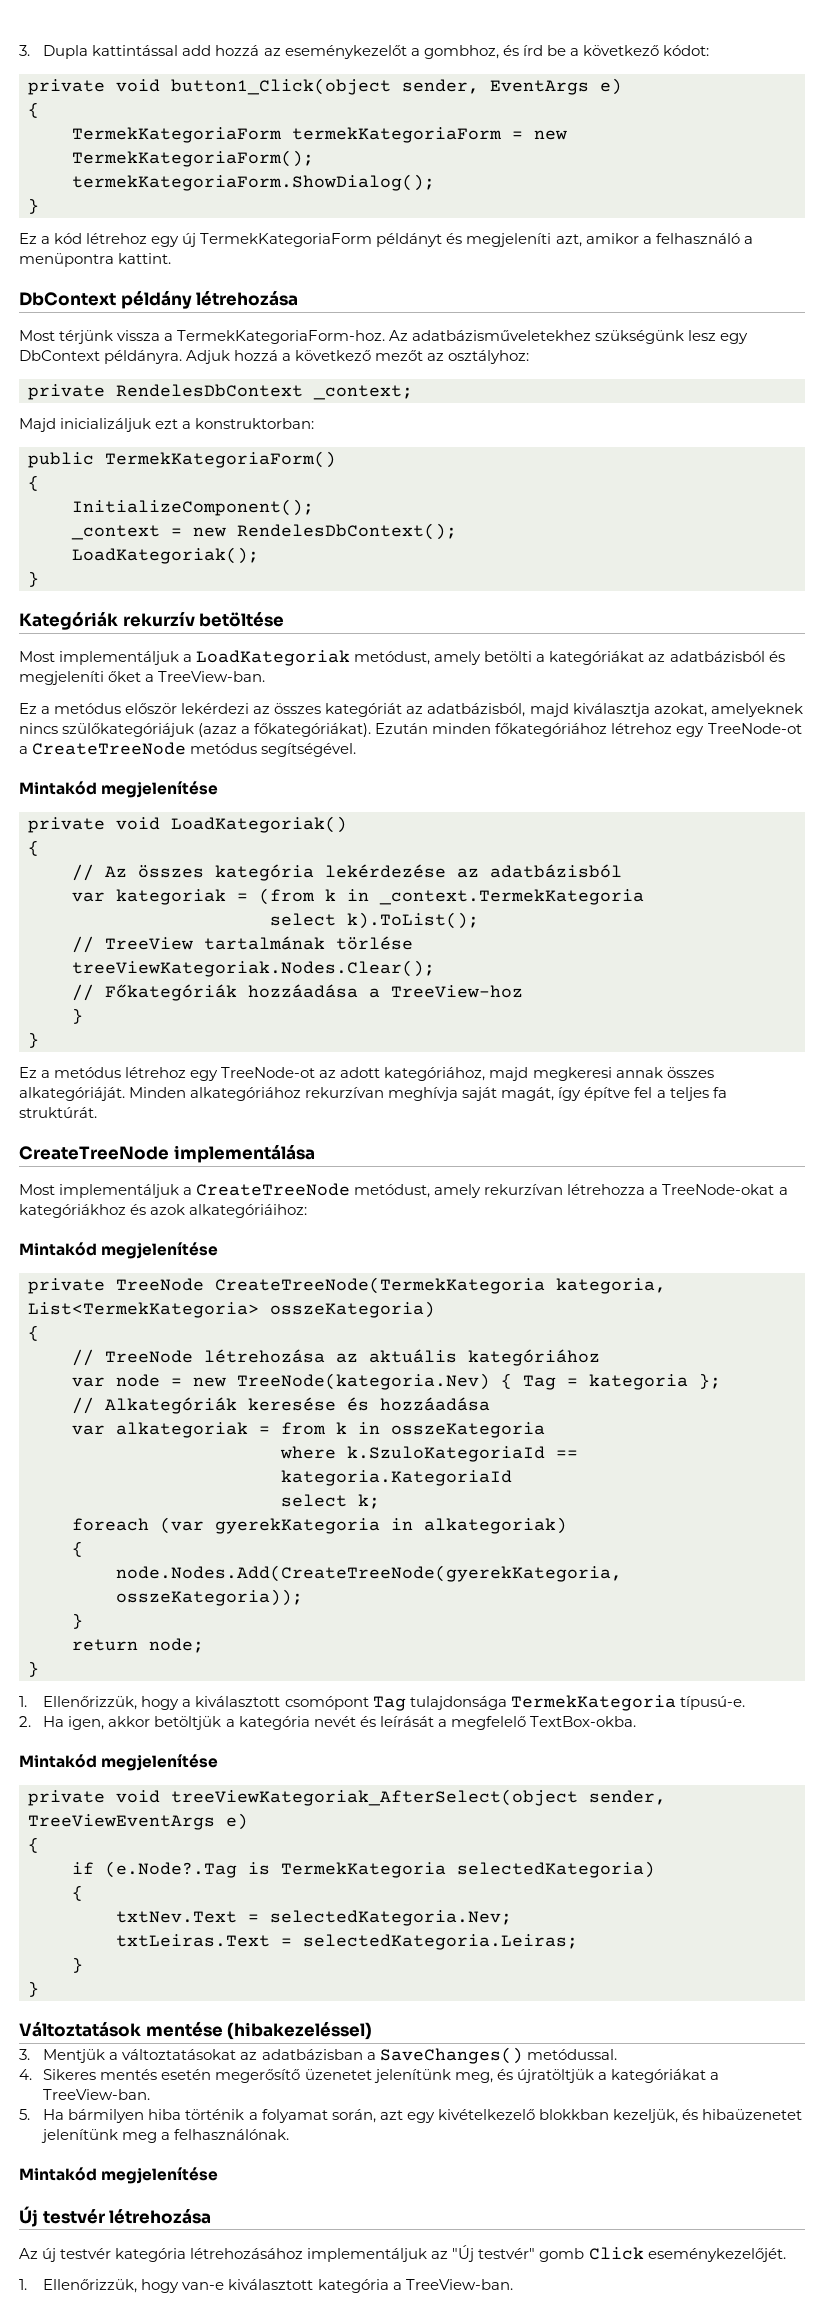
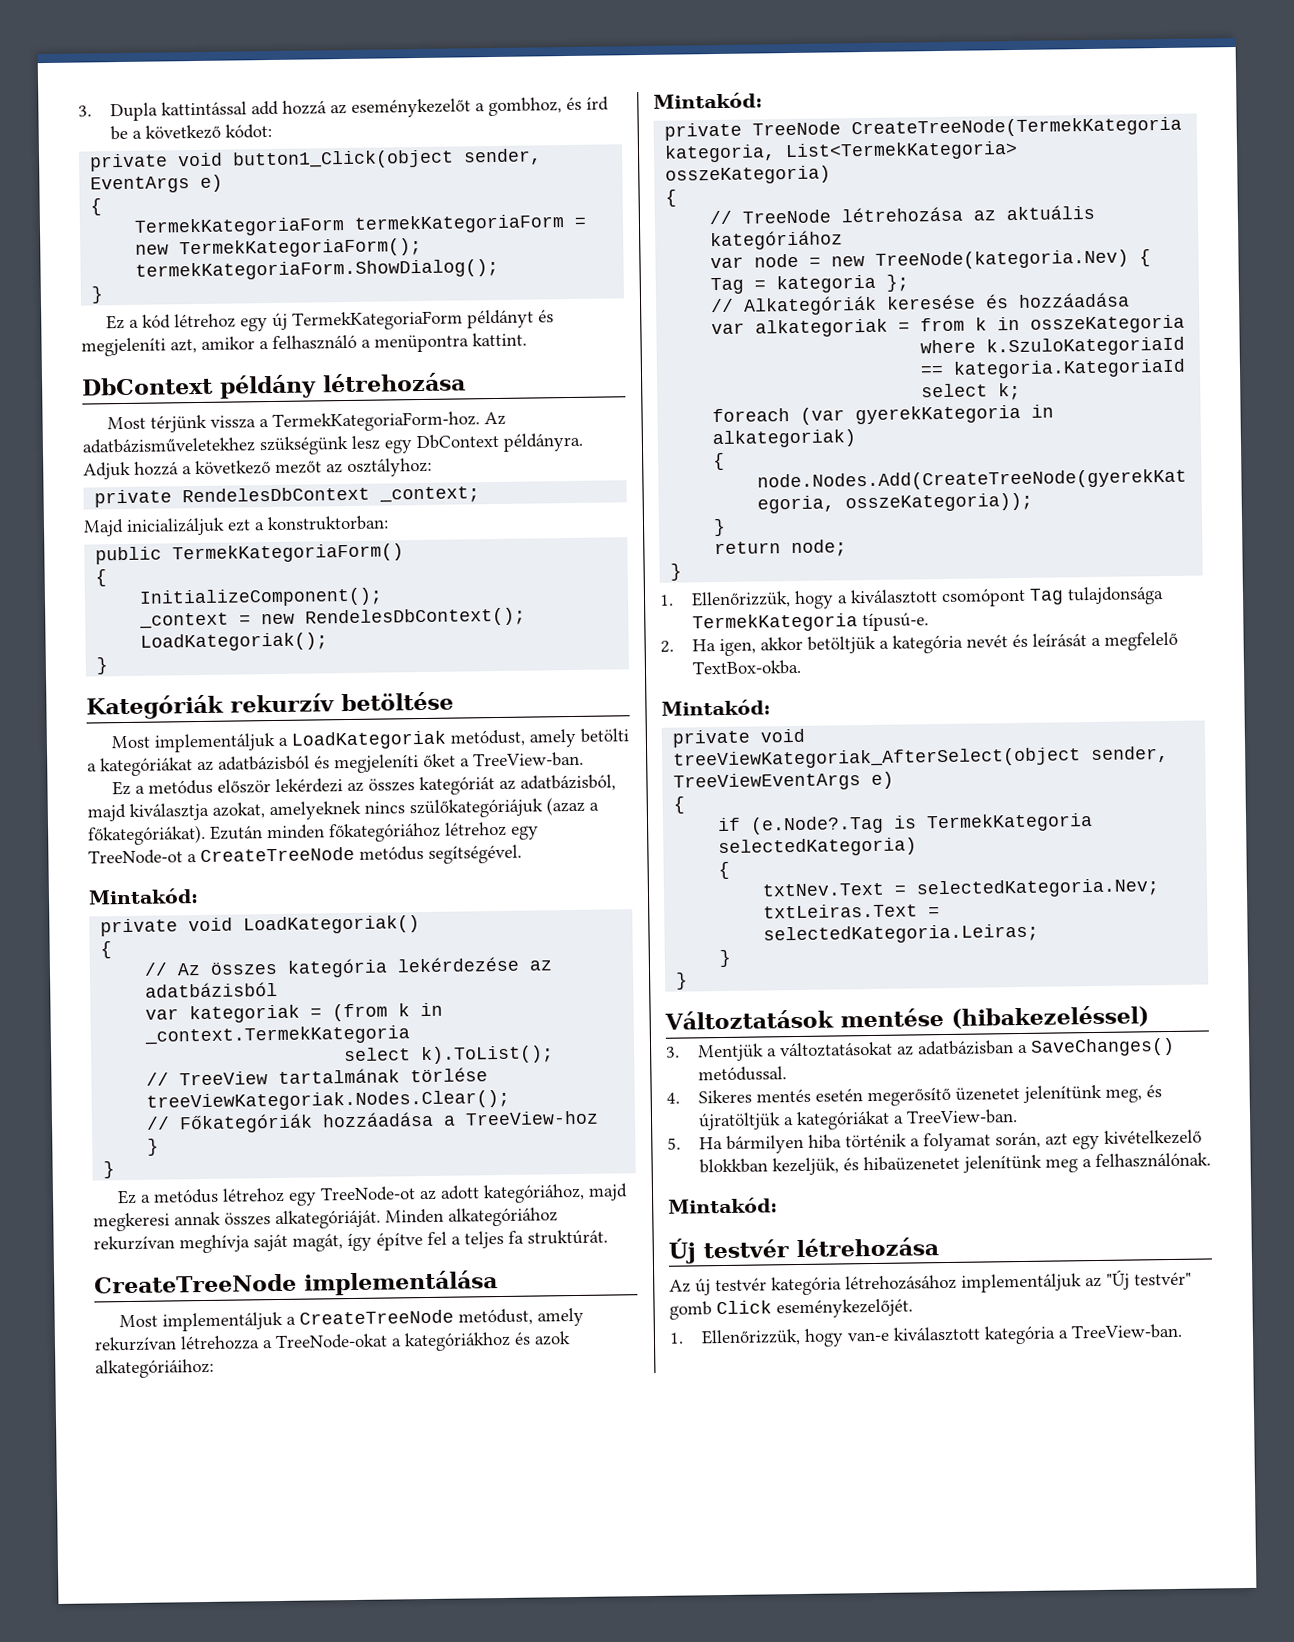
  Ezután minden főkategóriához létrehoz egy TreeNode-ot a CreateTreeNode metódus segítségével.
- Mintakód megjelenítése
+ Mintakód:
  Most implementáljuk a CreateTreeNode metódust, amely rekurzívan létrehozza a TreeNode-okat a kategóriákhoz és azok alkategóriáihoz:
- Mintakód megjelenítése
+ Mintakód:
  2. Ha igen, akkor betöltjük a kategória nevét és leírását a megfelelő TextBox-okba.
- Mintakód megjelenítése
+ Mintakód:
  5. Ha bármilyen hiba történik a folyamat során, azt egy kivételkezelő blokkban kezeljük, és hibaüzenetet jelenítünk meg a felhasználónak.
- Mintakód megjelenítése
+ Mintakód:

